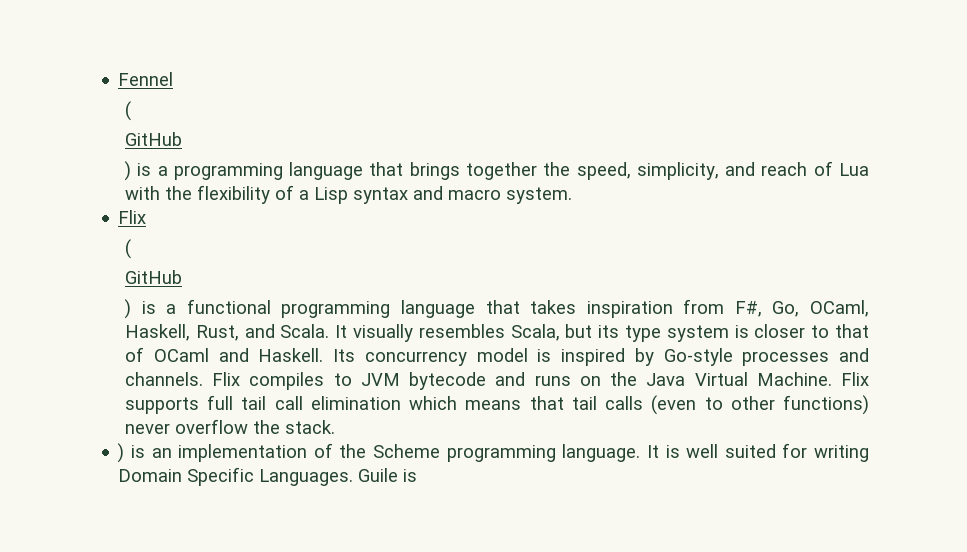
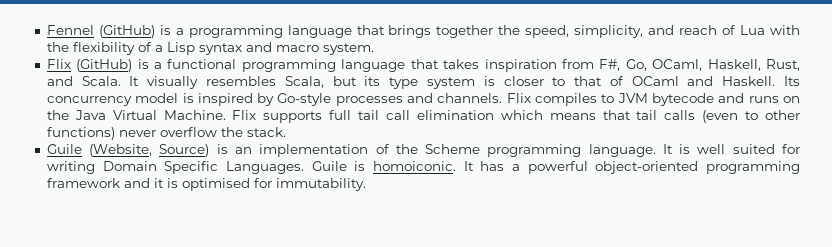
- Fennel
- (
- GitHub
- ) is a programming language that brings together the speed, simplicity, and reach of Lua with the flexibility of a Lisp syntax and macro system.
- Flix
- (
- GitHub
- ) is a functional programming language that takes inspiration from F#, Go, OCaml, Haskell, Rust, and Scala.
+ Fennel (GitHub) is a programming language that brings together the speed, simplicity, and reach of Lua with the flexibility of a Lisp syntax and macro system.
+ Flix (GitHub) is a functional programming language that takes inspiration from F#, Go, OCaml, Haskell, Rust, and Scala.
- ) is an implementation of the Scheme programming language.
+ Guile (Website, Source) is an implementation of the Scheme programming language.
- Guile is
+ Guile is homoiconic. It has a powerful object-oriented programming framework and it is optimised for immutability.

